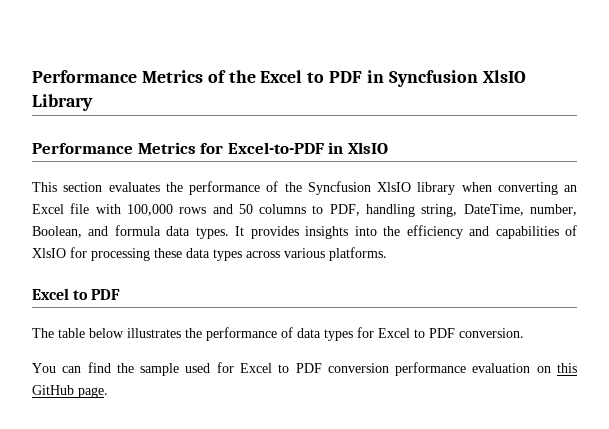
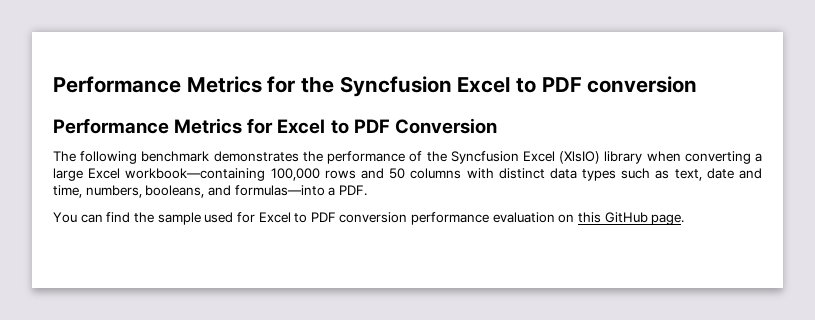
- Performance Metrics of the Excel to PDF in Syncfusion XlsIO Library
- Performance Metrics for Excel-to-PDF in XlsIO
- This section evaluates the performance of the Syncfusion XlsIO library when converting an Excel file with 100,000 rows and 50 columns to PDF, handling string, DateTime, number, Boolean, and formula data types. It provides insights into the efficiency and capabilities of XlsIO for processing these data types across various platforms.
- Excel to PDF
- The table below illustrates the performance of data types for Excel to PDF conversion.
+ Performance Metrics for the Syncfusion Excel to PDF conversion
+ Performance Metrics for Excel to PDF Conversion
+ The following benchmark demonstrates the performance of the Syncfusion Excel (XlsIO) library when converting a large Excel workbook—containing 100,000 rows and 50 columns with distinct data types such as text, date and time, numbers, booleans, and formulas—into a PDF.

